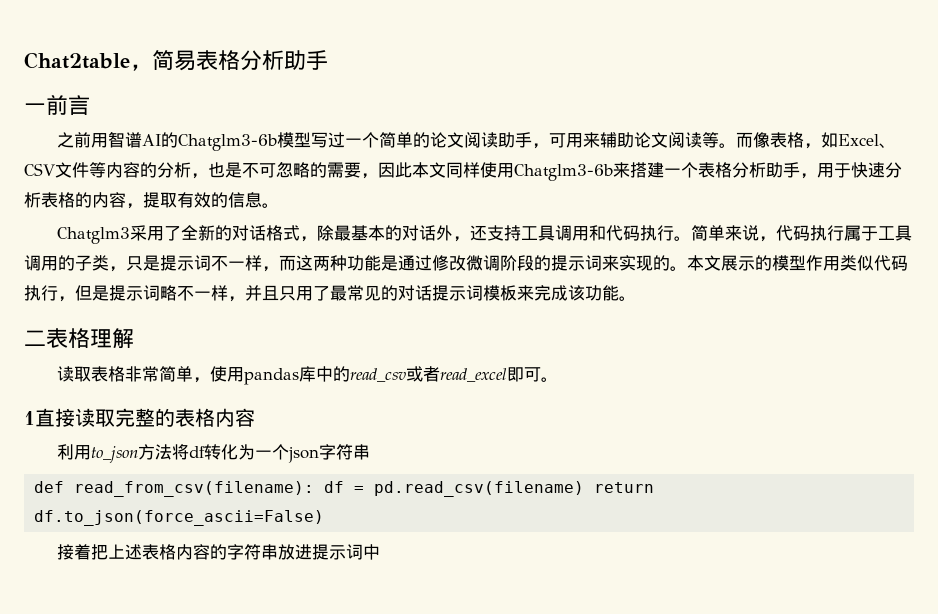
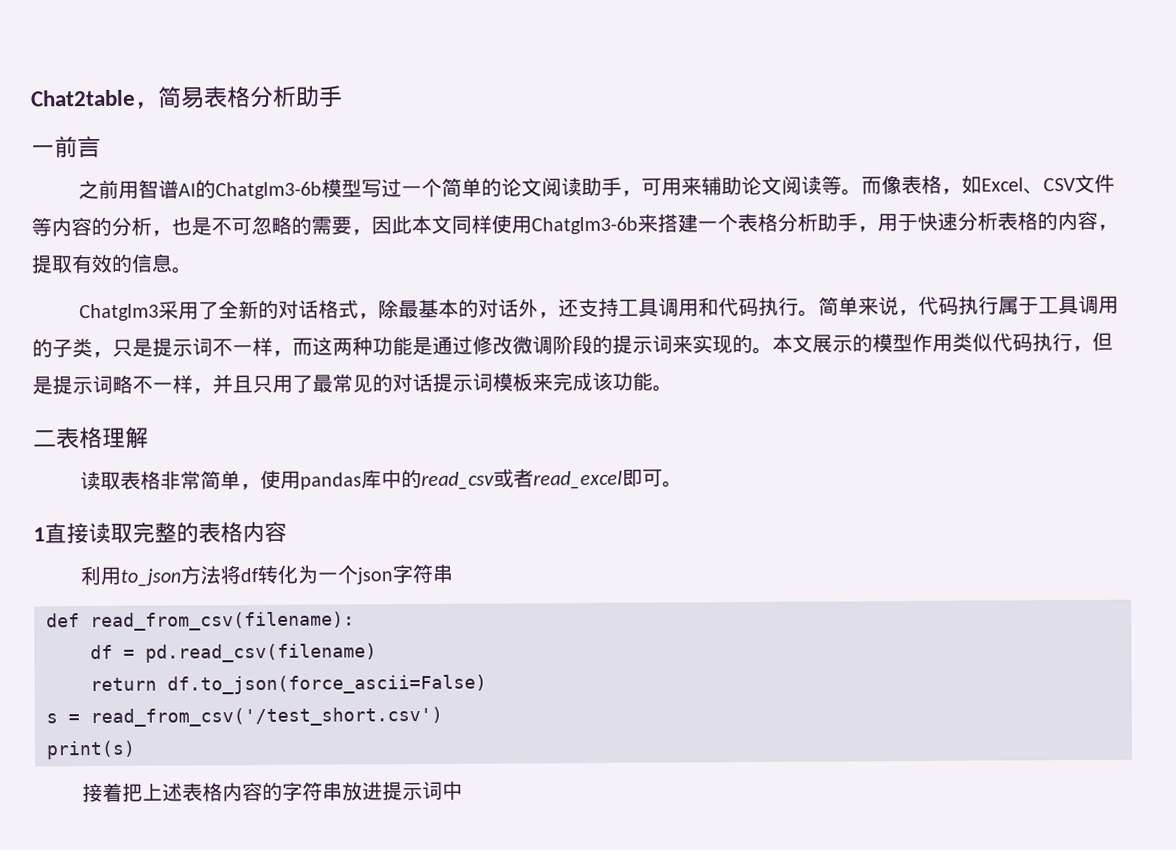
- def read_from_csv(filename): df = pd.read_csv(filename) return df.to_json(force_ascii=False)
+ def read_from_csv(filename):
+ df = pd.read_csv(filename)
+ return df.to_json(force_ascii=False)
+ s = read_from_csv('/test_short.csv')
+ print(s)

